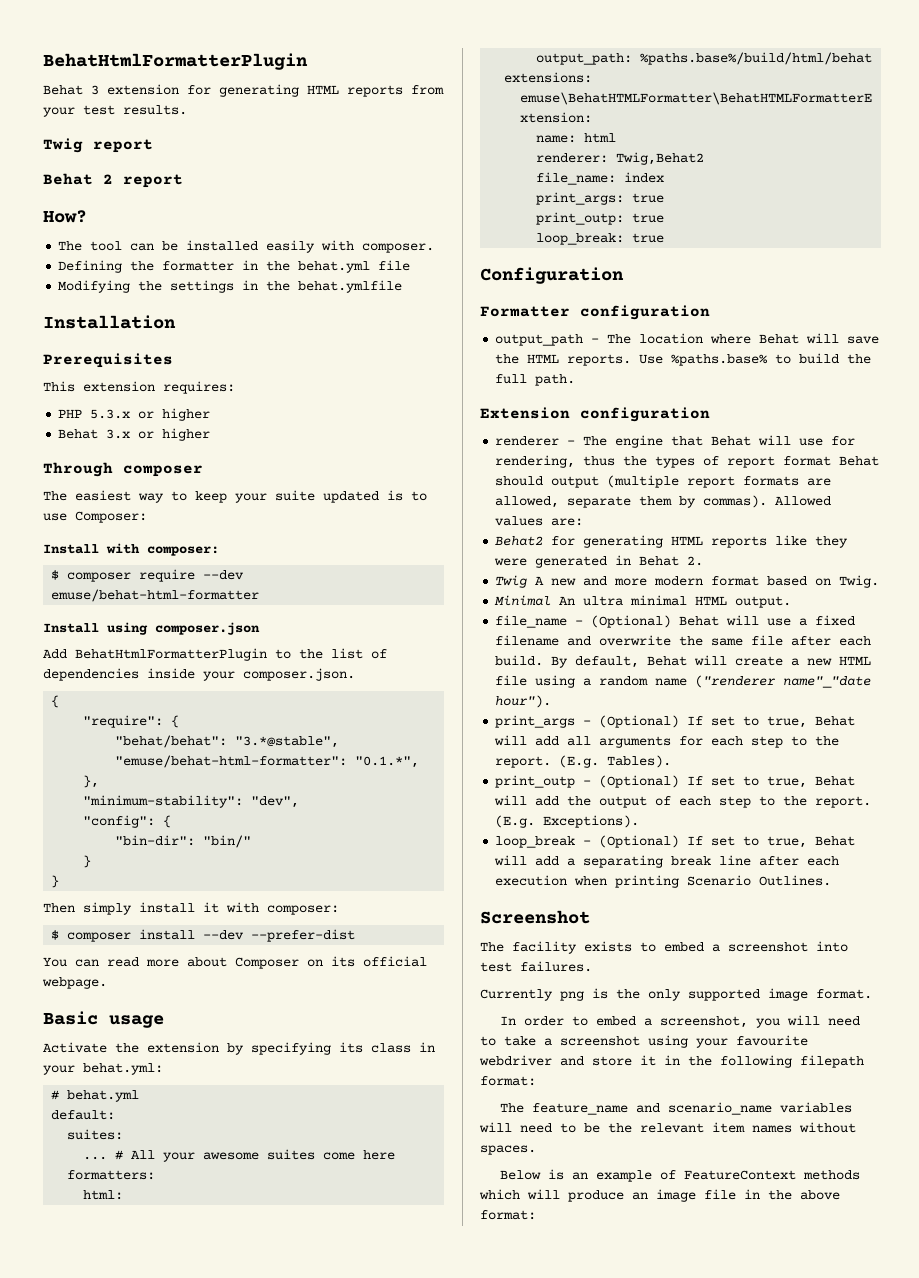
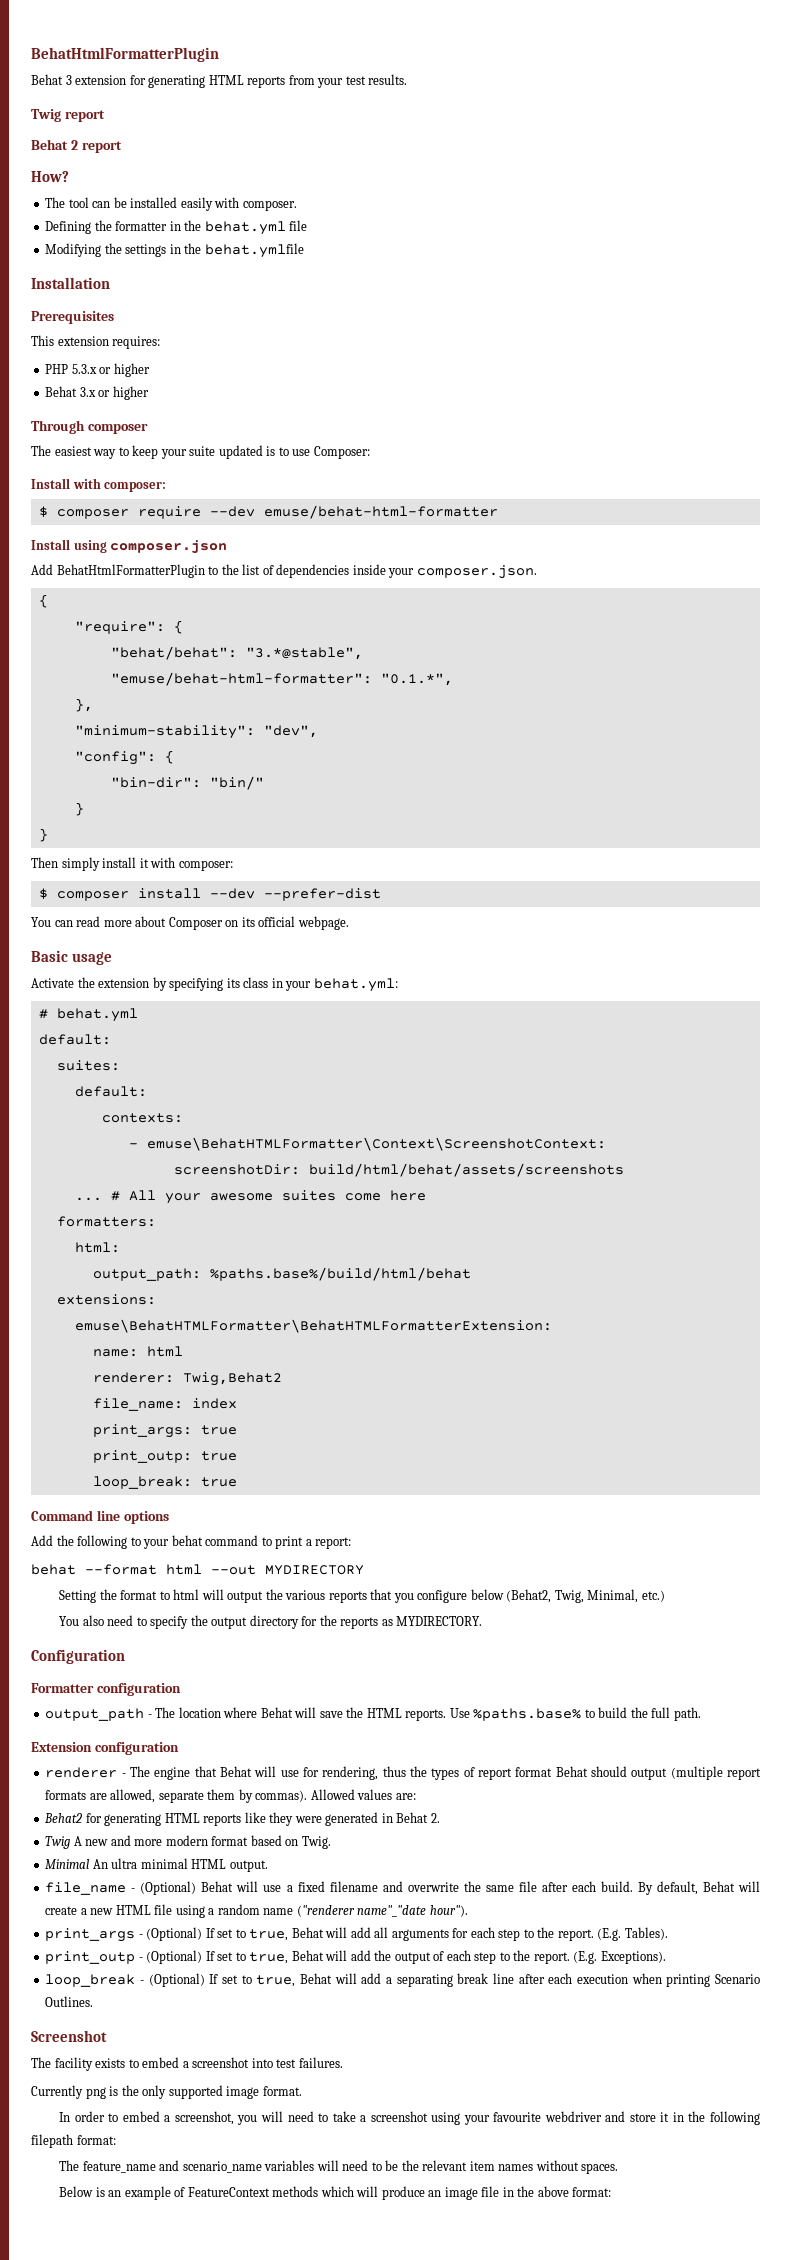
  suites:
+ default:
+ contexts:
+ - emuse\BehatHTMLFormatter\Context\ScreenshotContext:
+ screenshotDir: build/html/behat/assets/screenshots
+ Command line options
+ Add the following to your behat command to print a report:
+ behat --format html --out MYDIRECTORY
+ Setting the format to html will output the various reports that you configure below (Behat2, Twig, Minimal, etc.)
+ You also need to specify the output directory for the reports as MYDIRECTORY.

